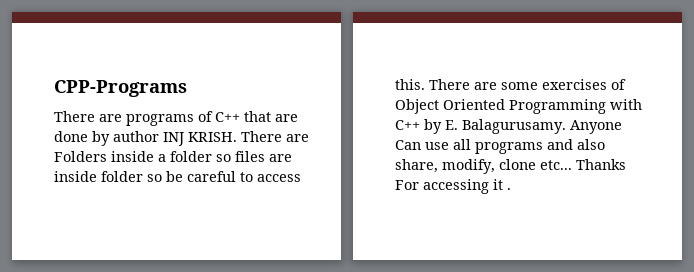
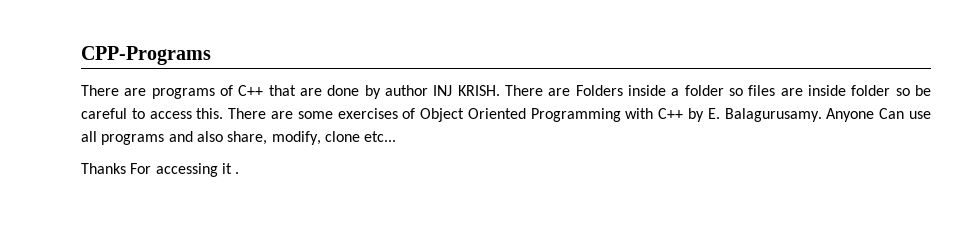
- Anyone Can use all programs and also share, modify, clone etc... Thanks For accessing it .
+ Anyone Can use all programs and also share, modify, clone etc...
+ Thanks For accessing it .

